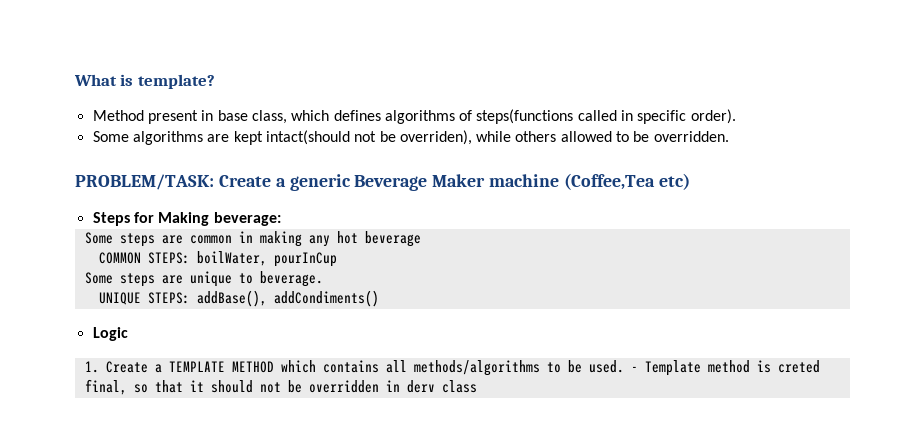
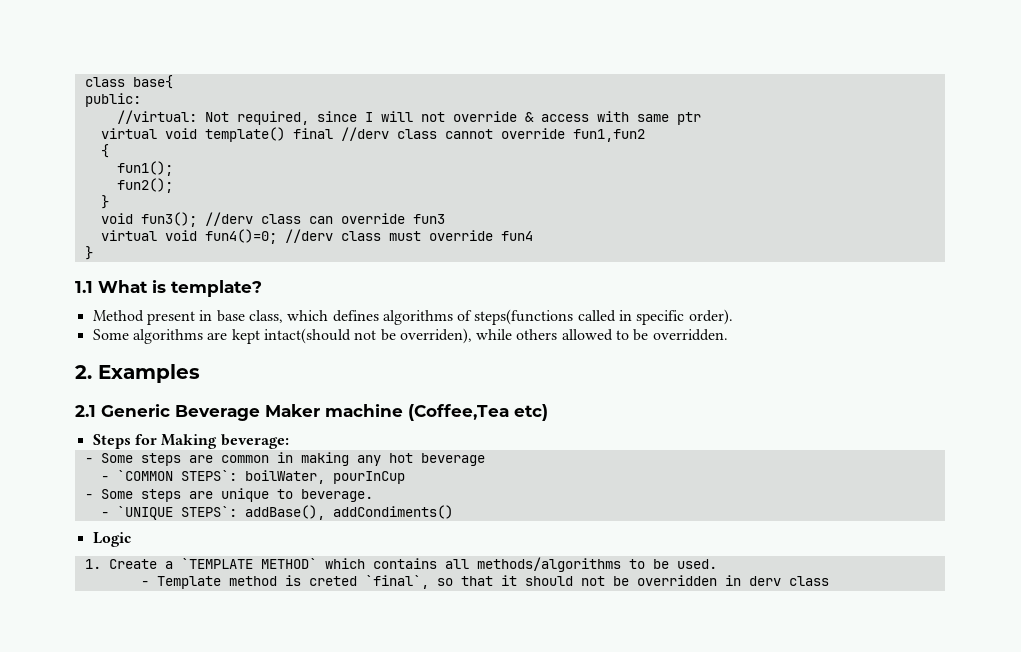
- What is template?
+ class base{
+ public:
+ //virtual: Not required, since I will not override & access with same ptr
+ virtual void template() final //derv class cannot override fun1,fun2
+ {
+ fun1();
+ fun2();
+ }
+ void fun3(); //derv class can override fun3
+ virtual void fun4()=0; //derv class must override fun4
+ }
+ 1.1 What is template?
- PROBLEM/TASK: Create a generic Beverage Maker machine (Coffee,Tea etc)
+ 2. Examples
+ 2.1 Generic Beverage Maker machine (Coffee,Tea etc)
- Some steps are common in making any hot beverage
+ - Some steps are common in making any hot beverage
- COMMON STEPS: boilWater, pourInCup
+ - `COMMON STEPS`: boilWater, pourInCup
- Some steps are unique to beverage.
+ - Some steps are unique to beverage.
- UNIQUE STEPS: addBase(), addCondiments()
+ - `UNIQUE STEPS`: addBase(), addCondiments()
- 1. Create a TEMPLATE METHOD which contains all methods/algorithms to be used. - Template method is creted final, so that it should not be overridden in derv class
+ 1. Create a `TEMPLATE METHOD` which contains all methods/algorithms to be used.
+ - Template method is creted `final`, so that it should not be overridden in derv class

